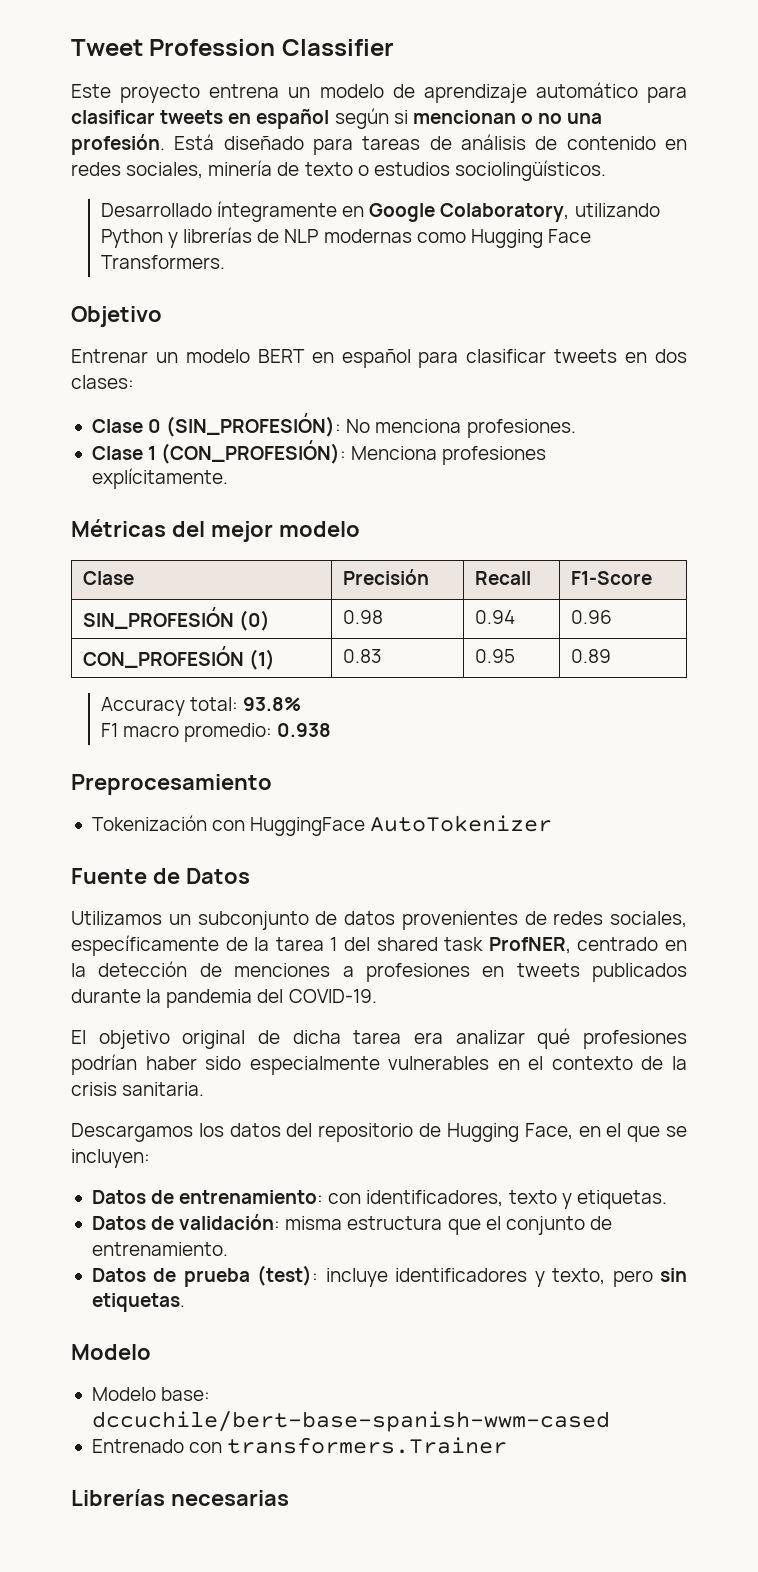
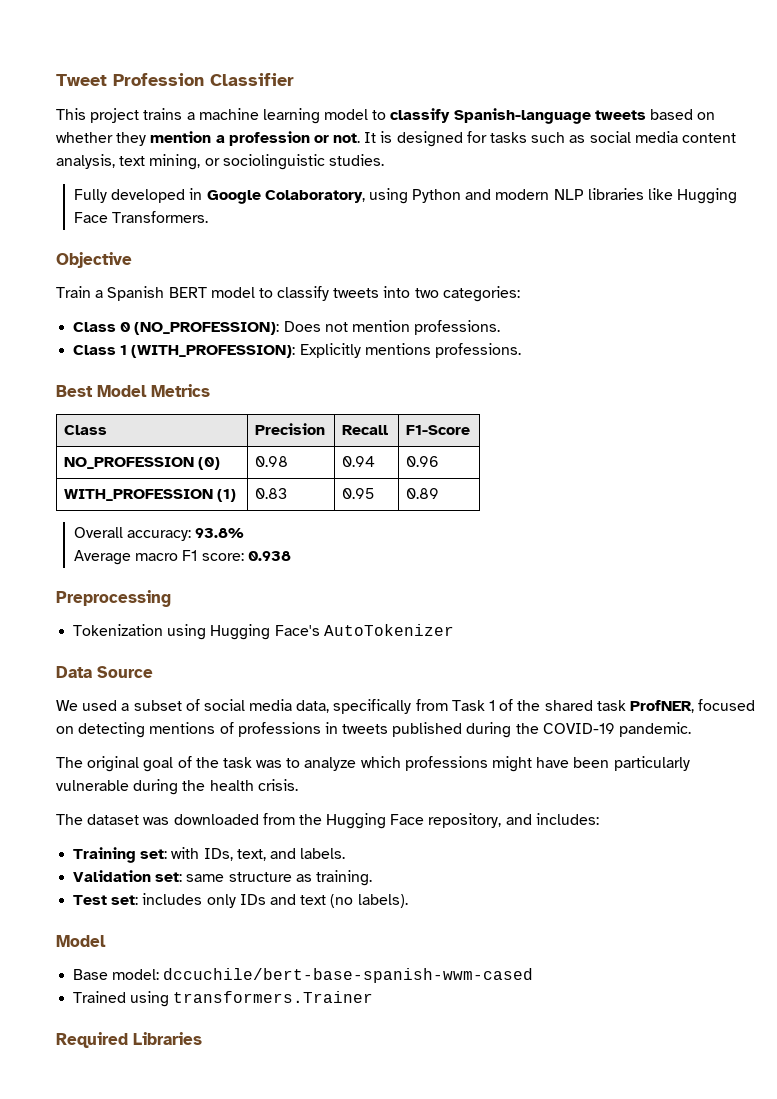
- Este proyecto entrena un modelo de aprendizaje automático para clasificar tweets en español según si mencionan o no una profesión. Está diseñado para tareas de análisis de contenido en redes sociales, minería de texto o estudios sociolingüísticos.
- Desarrollado íntegramente en Google Colaboratory, utilizando Python y librerías de NLP modernas como Hugging Face Transformers.
- Objetivo
- Entrenar un modelo BERT en español para clasificar tweets en dos clases:
- Clase 0 (SIN_PROFESIÓN): No menciona profesiones.
- Clase 1 (CON_PROFESIÓN): Menciona profesiones explícitamente.
- Métricas del mejor modelo
- Clase | Precisión | Recall | F1-Score
+ This project trains a machine learning model to classify Spanish-language tweets based on whether they mention a profession or not. It is designed for tasks such as social media content analysis, text mining, or sociolinguistic studies.
+ Fully developed in Google Colaboratory, using Python and modern NLP libraries like Hugging Face Transformers.
+ Objective
+ Train a Spanish BERT model to classify tweets into two categories:
+ Class 0 (NO_PROFESSION): Does not mention professions.
+ Class 1 (WITH_PROFESSION): Explicitly mentions professions.
+ Best Model Metrics
+ Class | Precision | Recall | F1-Score
- SIN_PROFESIÓN (0) | 0.98 | 0.94 | 0.96
+ NO_PROFESSION (0) | 0.98 | 0.94 | 0.96
- CON_PROFESIÓN (1) | 0.83 | 0.95 | 0.89
+ WITH_PROFESSION (1) | 0.83 | 0.95 | 0.89
- Accuracy total: 93.8%
+ Overall accuracy: 93.8%
- F1 macro promedio: 0.938
- Preprocesamiento
- Tokenización con HuggingFace AutoTokenizer
- Fuente de Datos
- Utilizamos un subconjunto de datos provenientes de redes sociales, específicamente de la tarea 1 del shared task ProfNER, centrado en la detección de menciones a profesiones en tweets publicados durante la pandemia del COVID-19.
- El objetivo original de dicha tarea era analizar qué profesiones podrían haber sido especialmente vulnerables en el contexto de la crisis sanitaria.
- Descargamos los datos del repositorio de Hugging Face, en el que se incluyen:
- Datos de entrenamiento: con identificadores, texto y etiquetas.
- Datos de validación: misma estructura que el conjunto de entrenamiento.
- Datos de prueba (test): incluye identificadores y texto, pero sin etiquetas.
- Modelo
- Modelo base: dccuchile/bert-base-spanish-wwm-cased
+ Average macro F1 score: 0.938
+ Preprocessing
+ Tokenization using Hugging Face's AutoTokenizer
+ Data Source
+ We used a subset of social media data, specifically from Task 1 of the shared task ProfNER, focused on detecting mentions of professions in tweets published during the COVID-19 pandemic.
+ The original goal of the task was to analyze which professions might have been particularly vulnerable during the health crisis.
+ The dataset was downloaded from the Hugging Face repository, and includes:
+ Training set: with IDs, text, and labels.
+ Validation set: same structure as training.
+ Test set: includes only IDs and text (no labels).
+ Model
+ Base model: dccuchile/bert-base-spanish-wwm-cased
- Entrenado con transformers.Trainer
+ Trained using transformers.Trainer
- Librerías necesarias
+ Required Libraries

